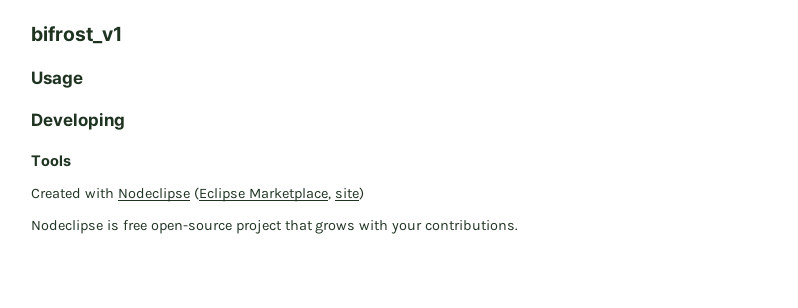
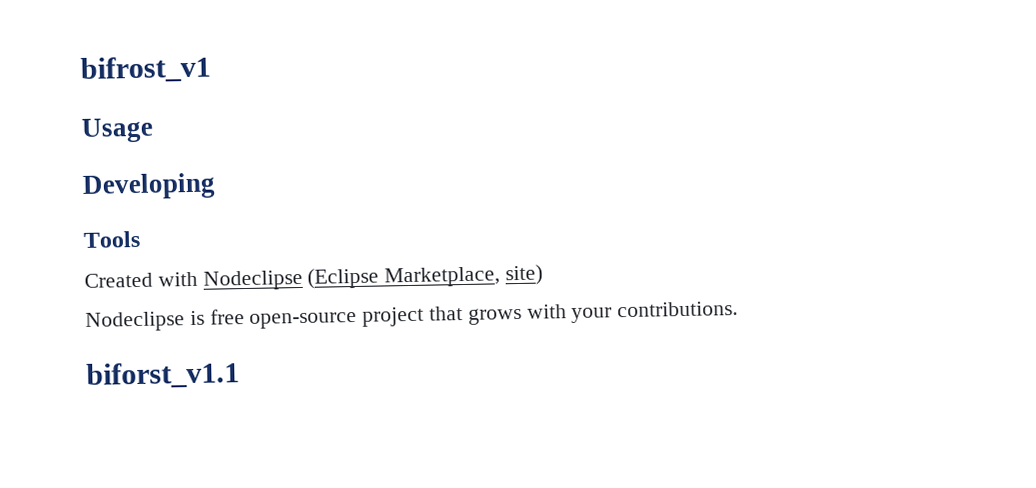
+ biforst_v1.1

